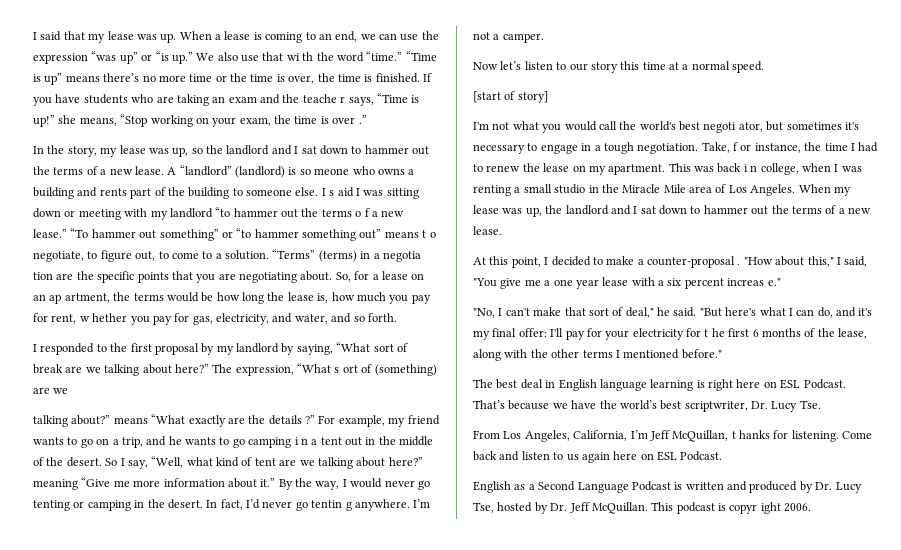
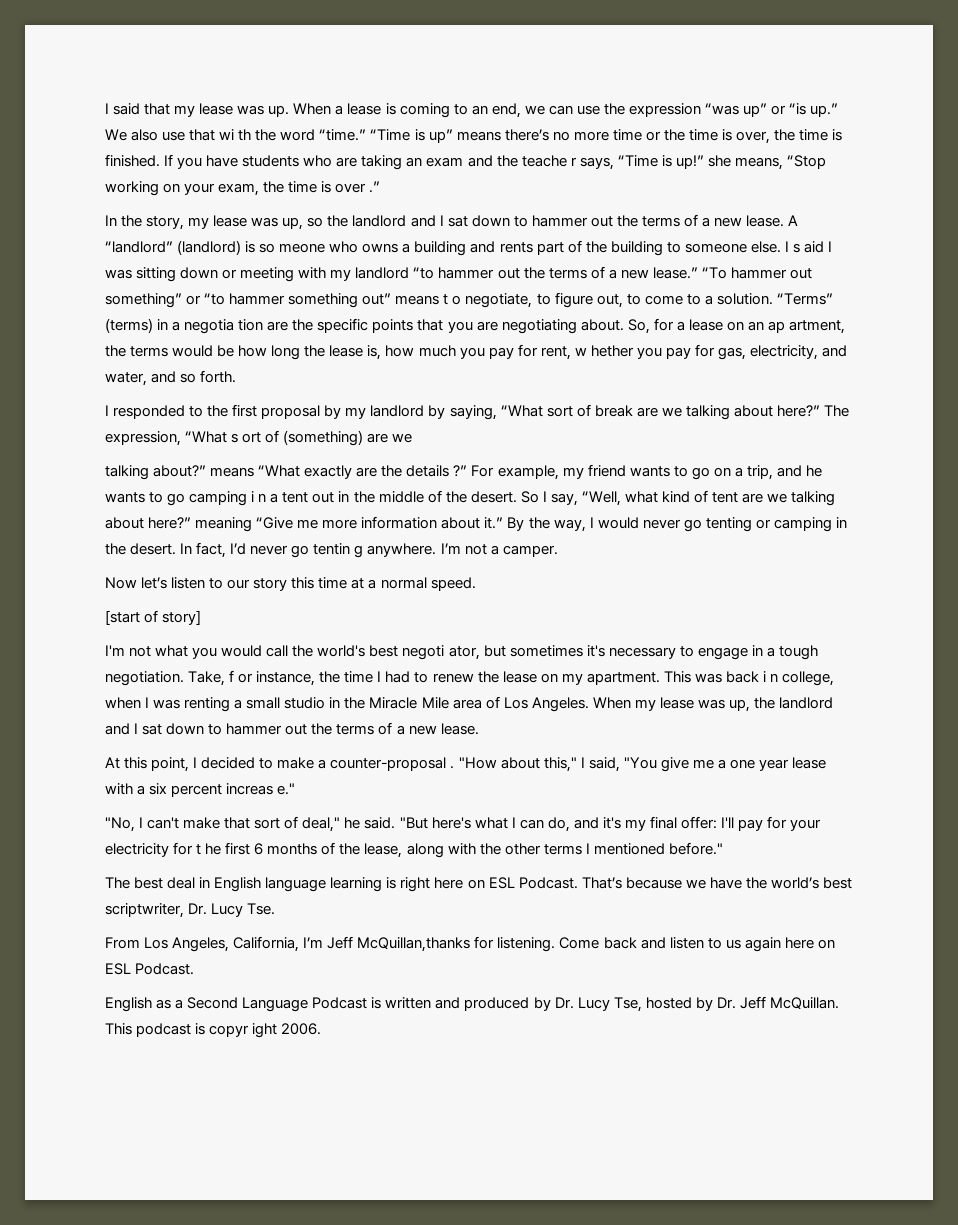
- I s aid I was sitting down or meeting with my landlord “to hammer out the terms o f a new lease.”
+ I s aid I was sitting down or meeting with my landlord “to hammer out the terms of a new lease.”
- From Los Angeles, California, I’m Jeff McQuillan, t hanks for listening.
+ From Los Angeles, California, I’m Jeff McQuillan,thanks for listening.

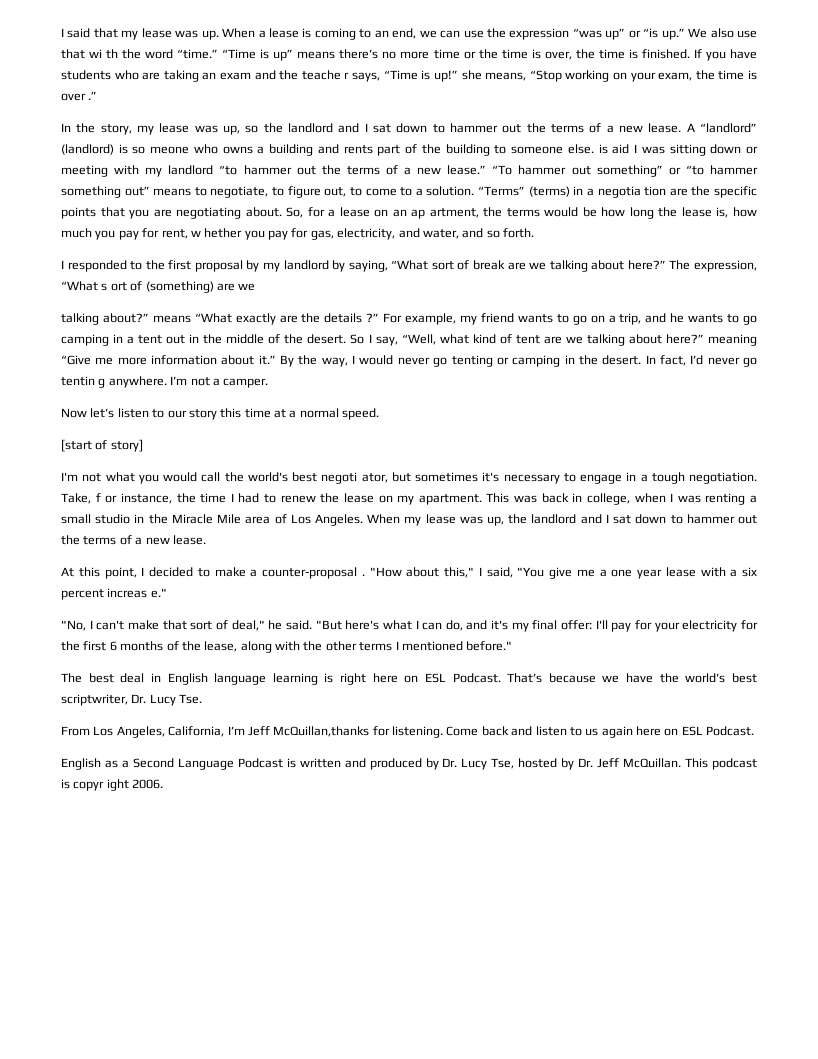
- A “landlord” (landlord) is so meone who owns a building and rents part of the building to someone else. I s aid I was sitting down or meeting with my landlord “to hammer out the terms of a new lease.”
+ A “landlord” (landlord) is so meone who owns a building and rents part of the building to someone else. is aid I was sitting down or meeting with my landlord “to hammer out the terms of a new lease.”
- “To hammer out something” or “to hammer something out” means t o negotiate, to figure out, to come to a solution.
+ “To hammer out something” or “to hammer something out” means to negotiate, to figure out, to come to a solution.
- For example, my friend wants to go on a trip, and he wants to go camping i n a tent out in the middle of the desert.
+ For example, my friend wants to go on a trip, and he wants to go camping in a tent out in the middle of the desert.
- This was back i n college, when I was renting a small studio in the Miracle Mile area of Los Angeles.
+ This was back in college, when I was renting a small studio in the Miracle Mile area of Los Angeles.
- "But here's what I can do, and it's my final offer: I'll pay for your electricity for t he first 6 months of the lease, along with the other terms I mentioned before."
+ "But here's what I can do, and it's my final offer: I'll pay for your electricity for the first 6 months of the lease, along with the other terms I mentioned before."

